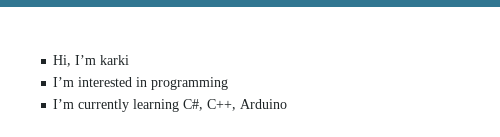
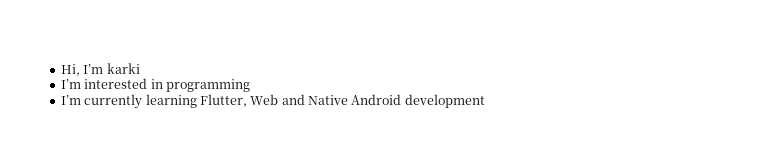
- I’m currently learning C#, C++, Arduino
+ I’m currently learning Flutter, Web and Native Android development

